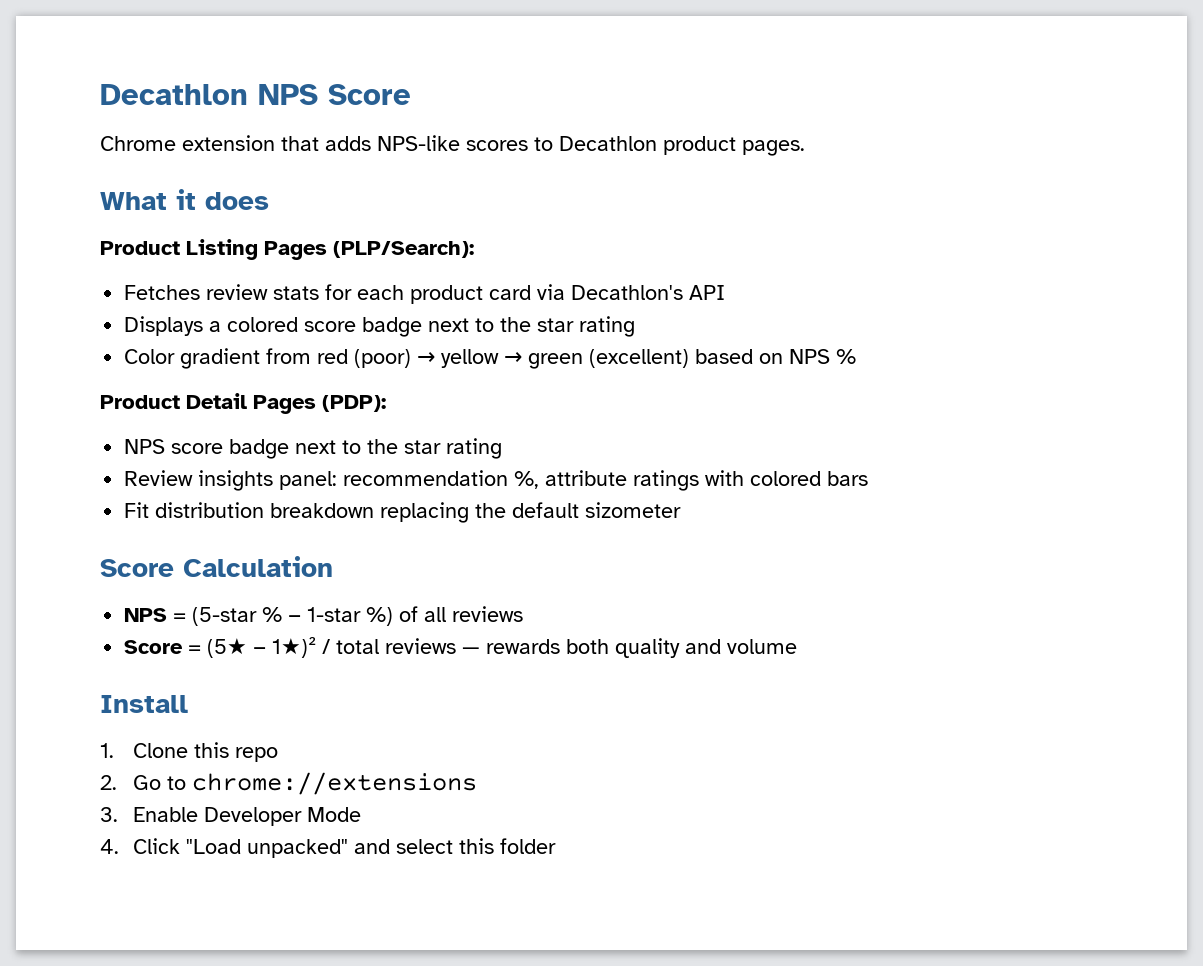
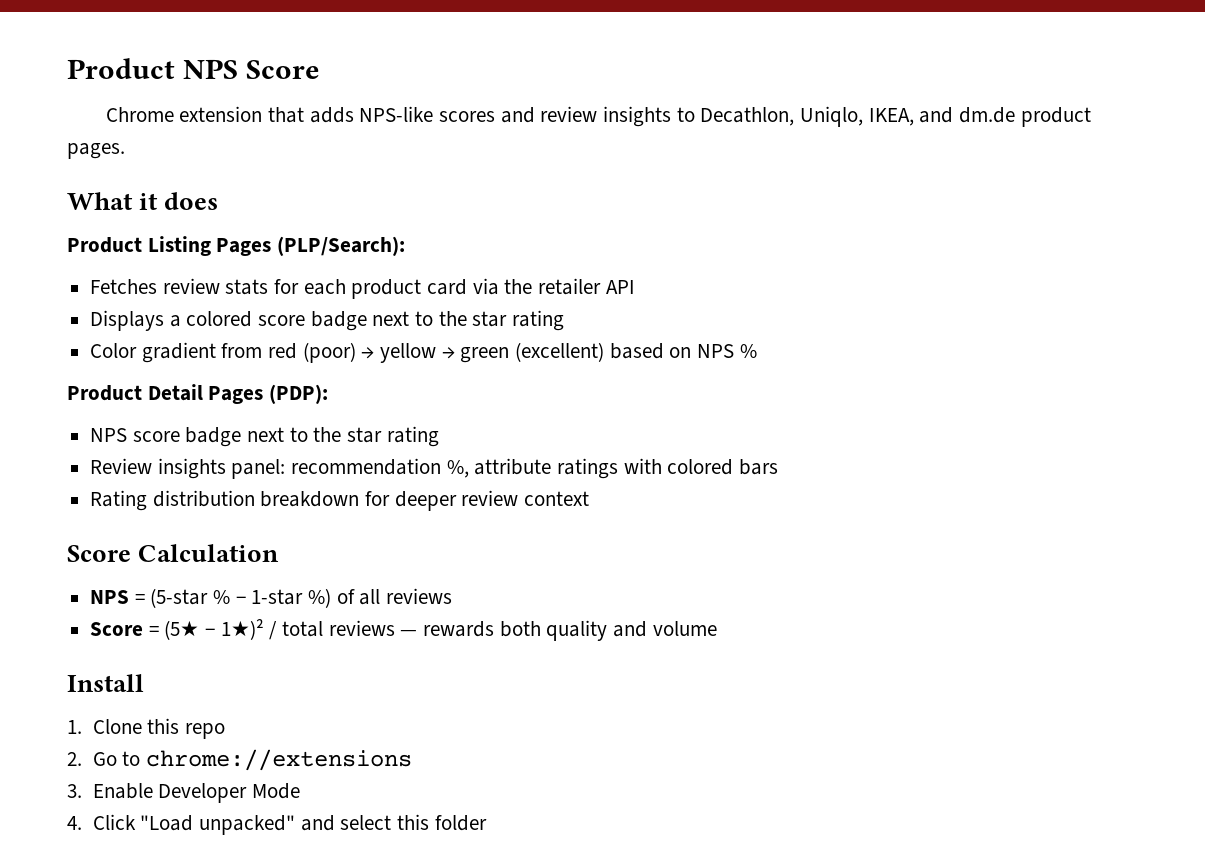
- Decathlon NPS Score
+ Product NPS Score
- Chrome extension that adds NPS-like scores to Decathlon product pages.
+ Chrome extension that adds NPS-like scores and review insights to Decathlon, Uniqlo, IKEA, and dm.de product pages.
- Fetches review stats for each product card via Decathlon's API
+ Fetches review stats for each product card via the retailer API
- Fit distribution breakdown replacing the default sizometer
+ Rating distribution breakdown for deeper review context

